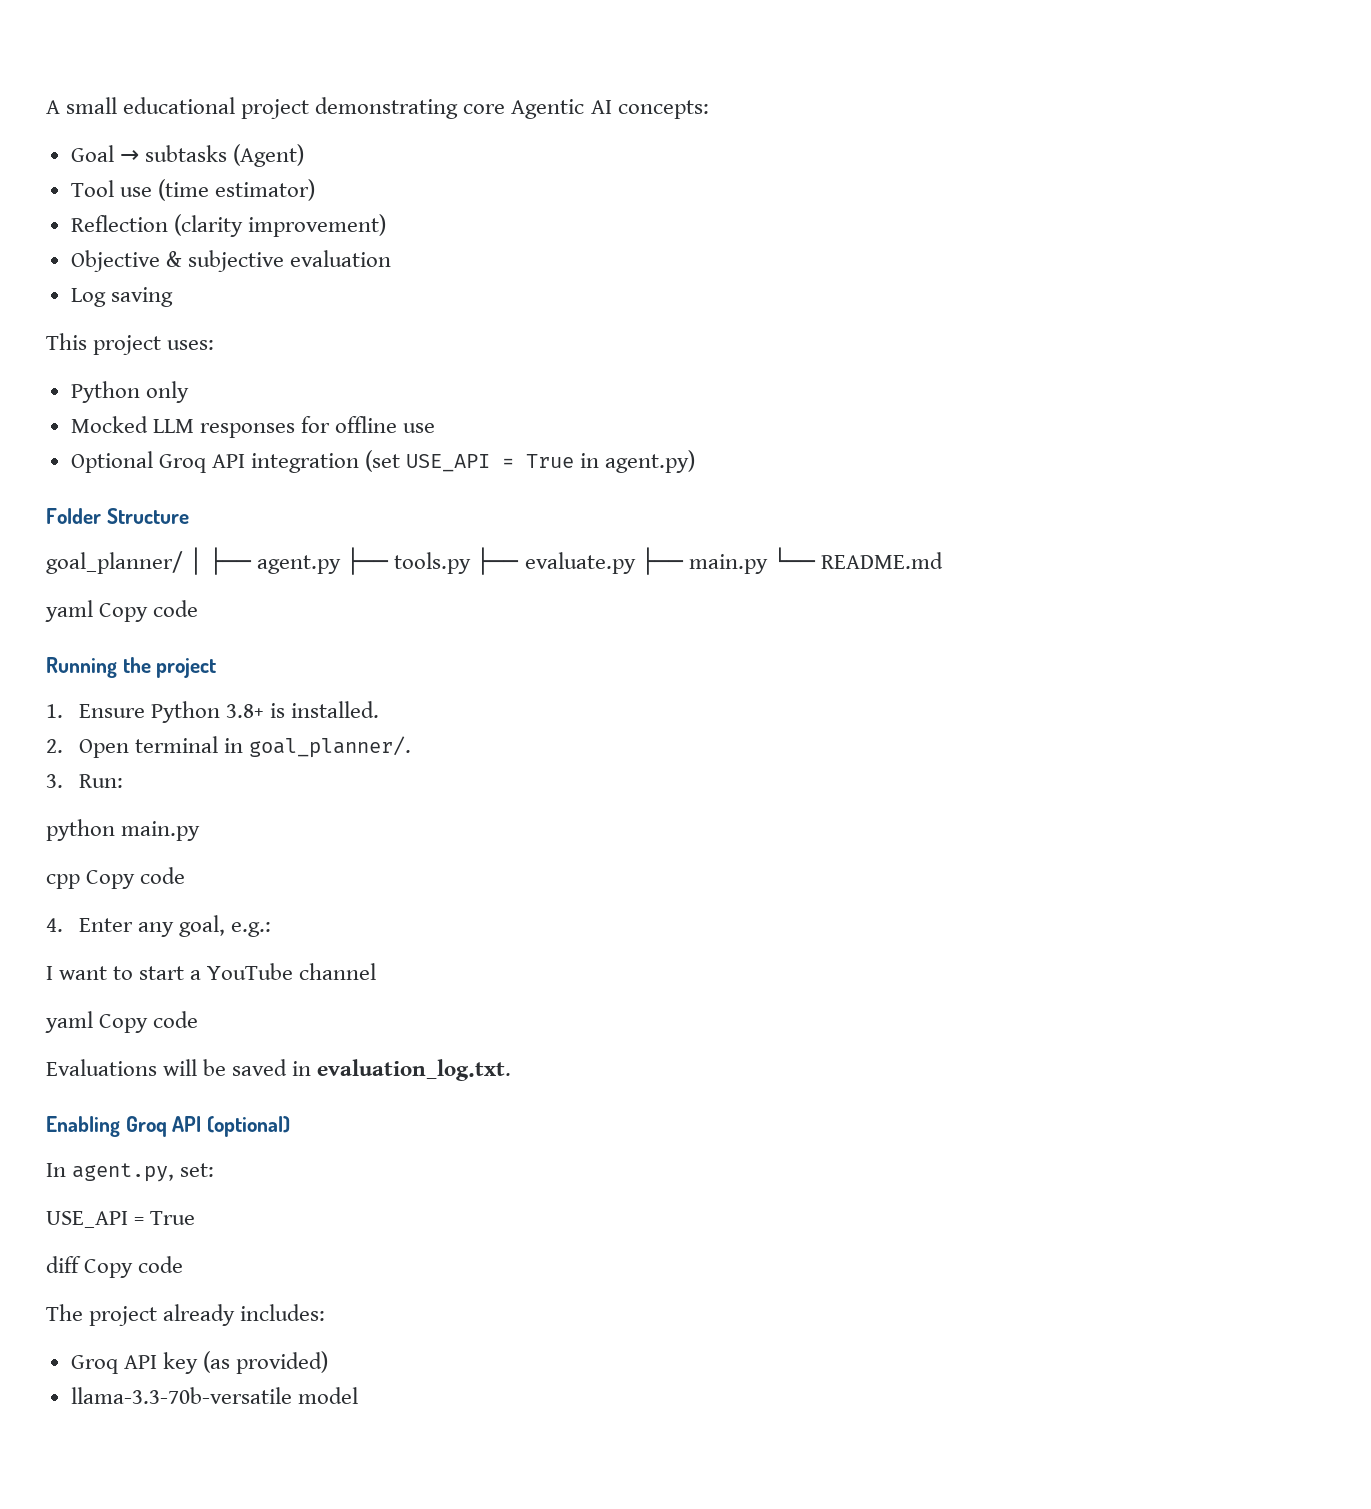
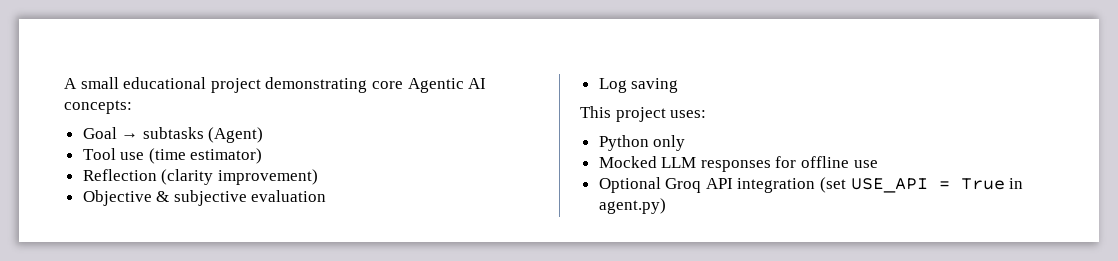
- Folder Structure
- goal_planner/ │ ├── agent.py ├── tools.py ├── evaluate.py ├── main.py └── README.md
- yaml Copy code
- Running the project
- 1. Ensure Python 3.8+ is installed.
- 2. Open terminal in goal_planner/.
- 3. Run:
- python main.py
- cpp Copy code
- 4. Enter any goal, e.g.:
- I want to start a YouTube channel
- yaml Copy code
- Evaluations will be saved in evaluation_log.txt.
- Enabling Groq API (optional)
- In agent.py, set:
- USE_API = True
- diff Copy code
- The project already includes:
- Groq API key (as provided)
- llama-3.3-70b-versatile model

